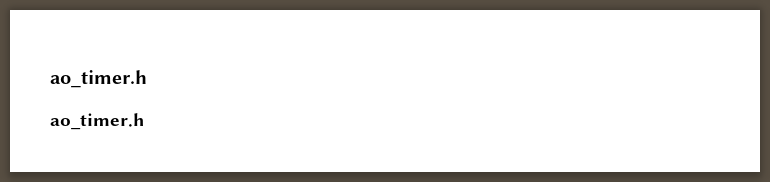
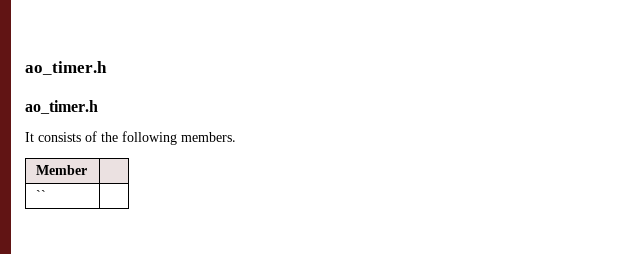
+ It consists of the following members.
+ Member |
+ `` |

